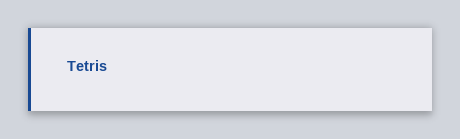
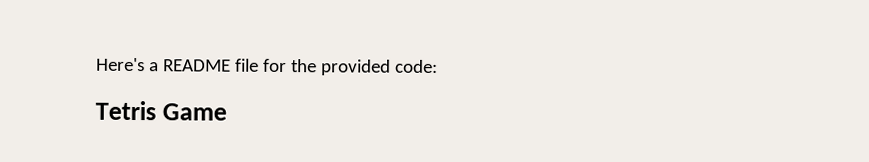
- Tetris
+ Here's a README file for the provided code:
+ Tetris Game

